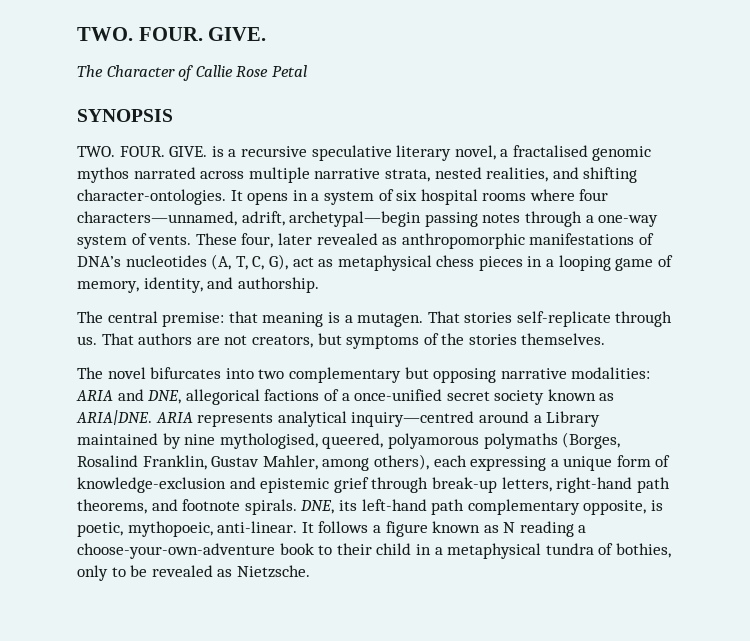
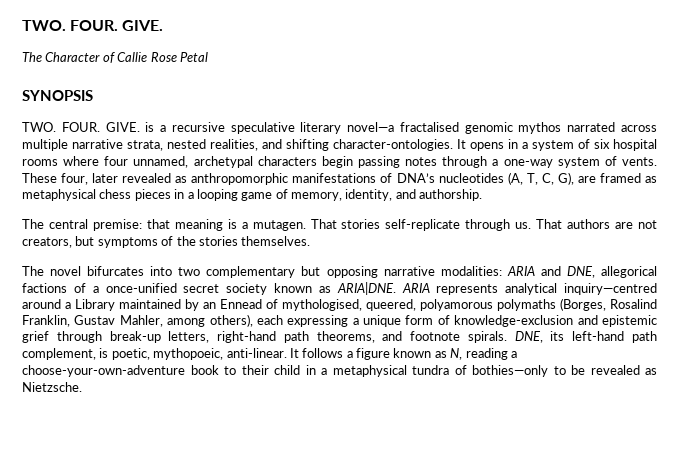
- GIVE. is a recursive speculative literary novel, a fractalised genomic mythos narrated across multiple narrative strata, nested realities, and shifting character-ontologies.
+ GIVE. is a recursive speculative literary novel—a fractalised genomic mythos narrated across multiple narrative strata, nested realities, and shifting character-ontologies.
- It opens in a system of six hospital rooms where four characters—unnamed, adrift, archetypal—begin passing notes through a one-way system of vents.
+ It opens in a system of six hospital rooms where four unnamed, archetypal characters begin passing notes through a one-way system of vents.
- These four, later revealed as anthropomorphic manifestations of DNA’s nucleotides (A, T, C, G), act as metaphysical chess pieces in a looping game of memory, identity, and authorship.
+ These four, later revealed as anthropomorphic manifestations of DNA’s nucleotides (A, T, C, G), are framed as metaphysical chess pieces in a looping game of memory, identity, and authorship.
- ARIA represents analytical inquiry—centred around a Library maintained by nine mythologised, queered, polyamorous polymaths (Borges, Rosalind Franklin, Gustav Mahler, among others), each expressing a unique form of knowledge-exclusion and epistemic grief through break-up letters, right-hand path theorems, and footnote spirals.
+ ARIA represents analytical inquiry—centred around a Library maintained by an Ennead of mythologised, queered, polyamorous polymaths (Borges, Rosalind Franklin, Gustav Mahler, among others), each expressing a unique form of knowledge-exclusion and epistemic grief through break-up letters, right-hand path theorems, and footnote spirals.
- DNE, its left-hand path complementary opposite, is poetic, mythopoeic, anti-linear.
+ DNE, its left-hand path complement, is poetic, mythopoeic, anti-linear.
- It follows a figure known as N reading a choose-your-own-adventure book to their child in a metaphysical tundra of bothies, only to be revealed as Nietzsche.
+ It follows a figure known as N, reading a choose-your-own-adventure book to their child in a metaphysical tundra of bothies—only to be revealed as Nietzsche.

